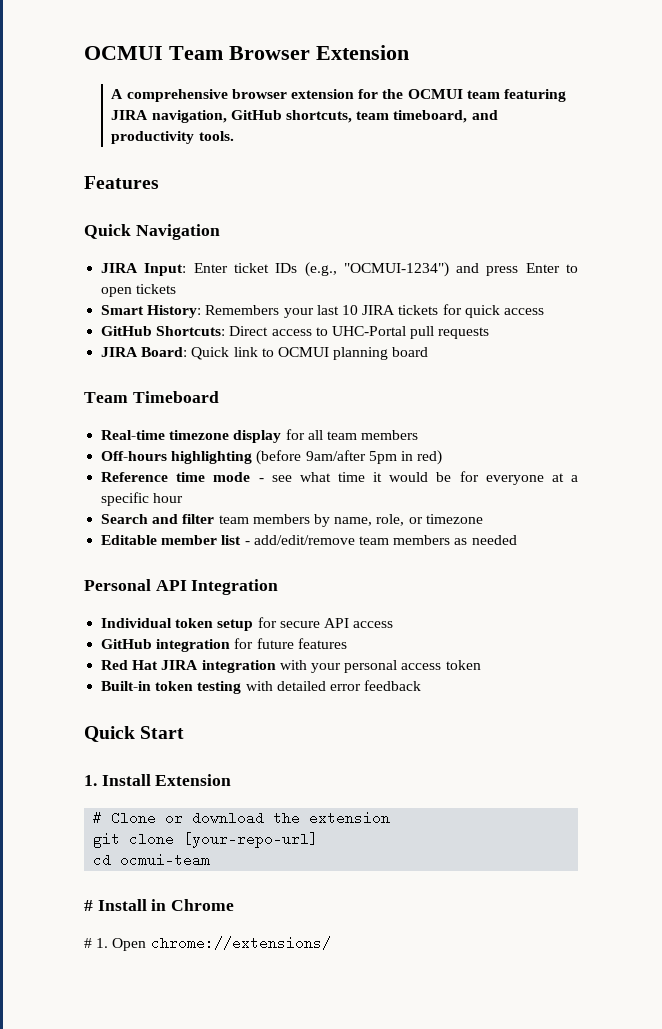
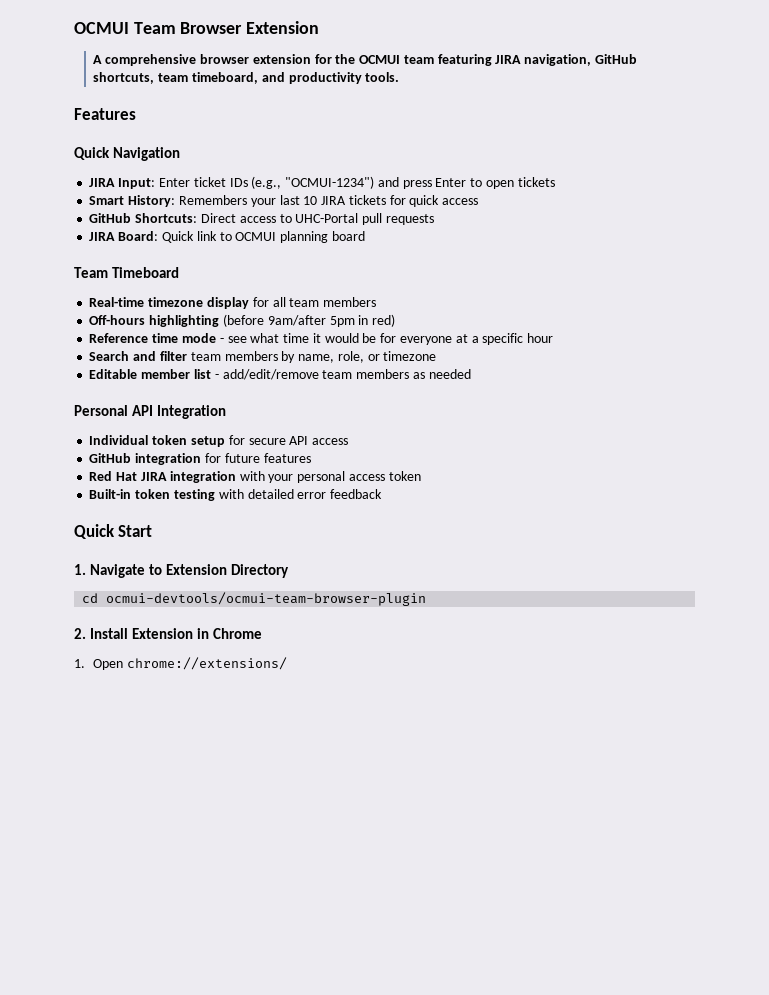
- 1. Install Extension
- # Clone or download the extension
- git clone [your-repo-url]
- cd ocmui-team
- # Install in Chrome
+ 1. Navigate to Extension Directory
+ cd ocmui-devtools/ocmui-team-browser-plugin
+ 2. Install Extension in Chrome
- # 1. Open chrome://extensions/
+ 1. Open chrome://extensions/

